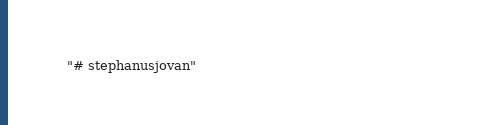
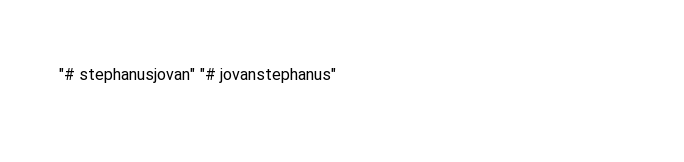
- "# stephanusjovan"
+ "# stephanusjovan" "# jovanstephanus"

